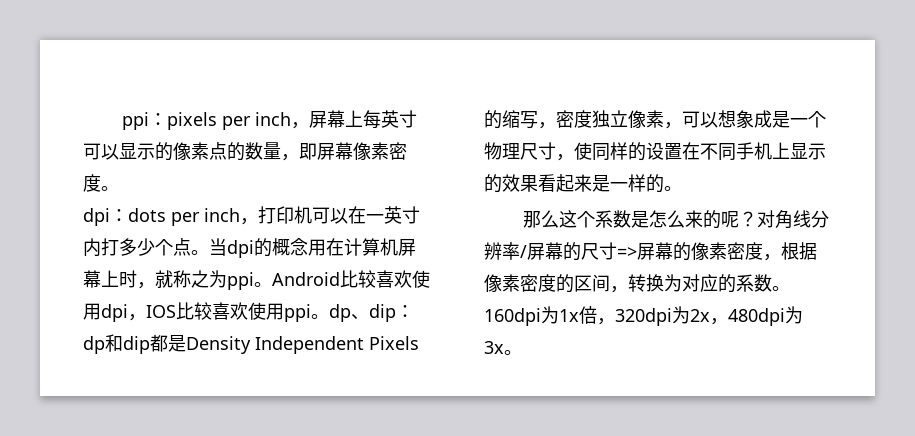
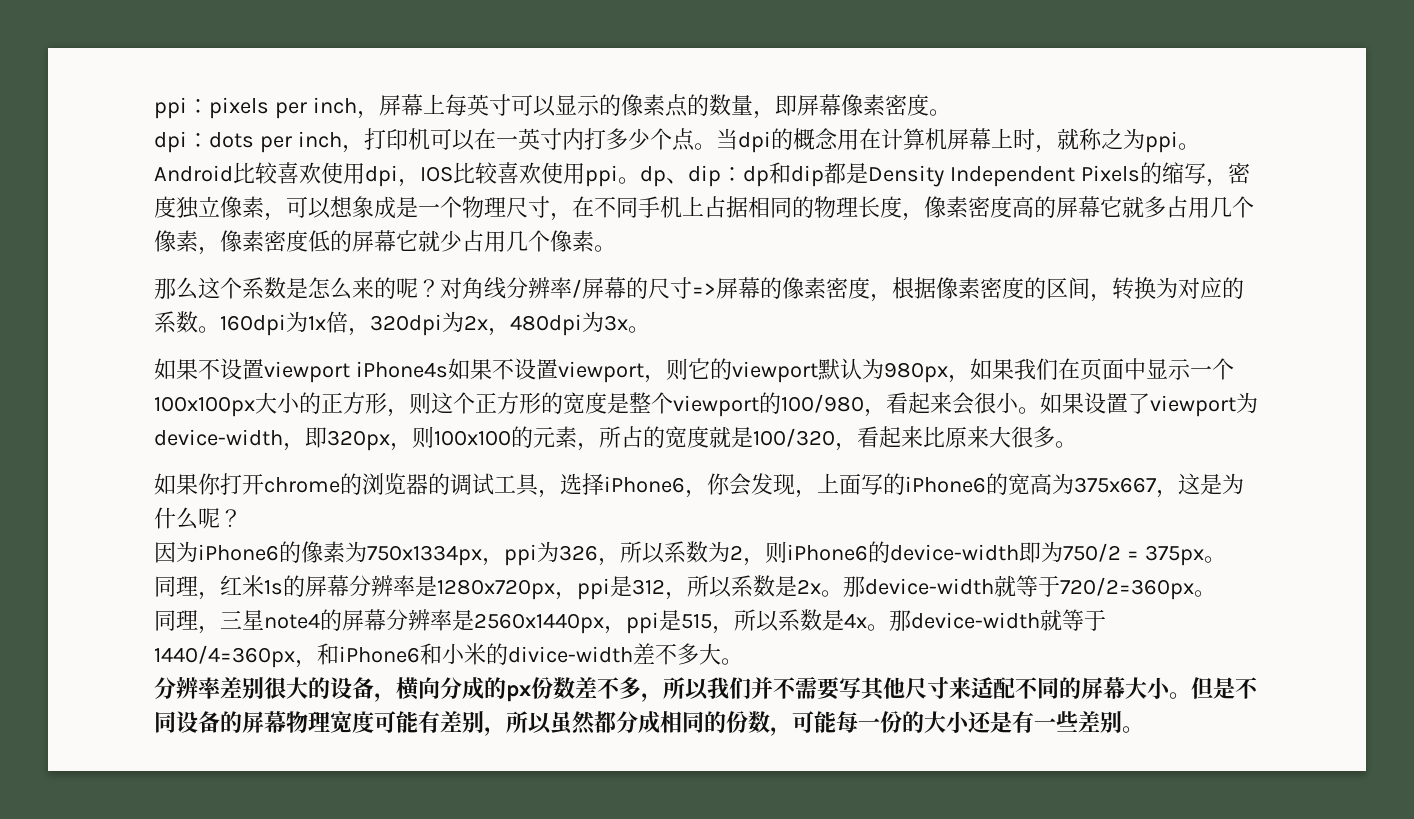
- Android比较喜欢使用dpi，IOS比较喜欢使用ppi。dp、dip：dp和dip都是Density Independent Pixels的缩写，密度独立像素，可以想象成是一个物理尺寸，使同样的设置在不同手机上显示的效果看起来是一样的。
+ Android比较喜欢使用dpi，IOS比较喜欢使用ppi。dp、dip：dp和dip都是Density Independent Pixels的缩写，密度独立像素，可以想象成是一个物理尺寸，在不同手机上占据相同的物理长度，像素密度高的屏幕它就多占用几个像素，像素密度低的屏幕它就少占用几个像素。
+ 如果不设置viewport iPhone4s如果不设置viewport，则它的viewport默认为980px，如果我们在页面中显示一个100x100px大小的正方形，则这个正方形的宽度是整个viewport的100/980，看起来会很小。如果设置了viewport为device-width，即320px，则100x100的元素，所占的宽度就是100/320，看起来比原来大很多。
+ 如果你打开chrome的浏览器的调试工具，选择iPhone6，你会发现，上面写的iPhone6的宽高为375x667，这是为什么呢？
+ 因为iPhone6的像素为750x1334px，ppi为326，所以系数为2，则iPhone6的device-width即为750/2 = 375px。
+ 同理，红米1s的屏幕分辨率是1280x720px，ppi是312，所以系数是2x。那device-width就等于720/2=360px。
+ 同理，三星note4的屏幕分辨率是2560x1440px，ppi是515，所以系数是4x。那device-width就等于1440/4=360px，和iPhone6和小米的divice-width差不多大。
+ 分辨率差别很大的设备，横向分成的px份数差不多，所以我们并不需要写其他尺寸来适配不同的屏幕大小。但是不同设备的屏幕物理宽度可能有差别，所以虽然都分成相同的份数，可能每一份的大小还是有一些差别。

